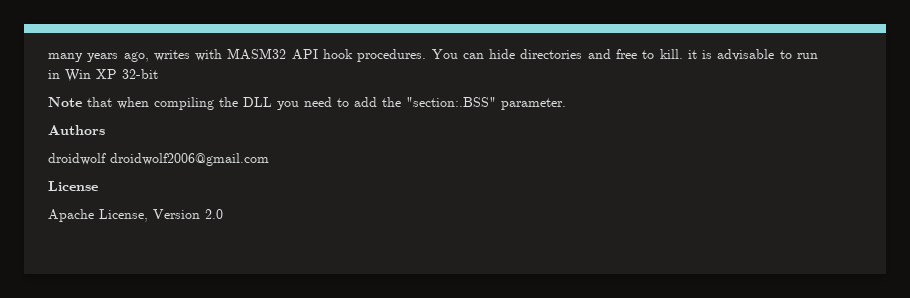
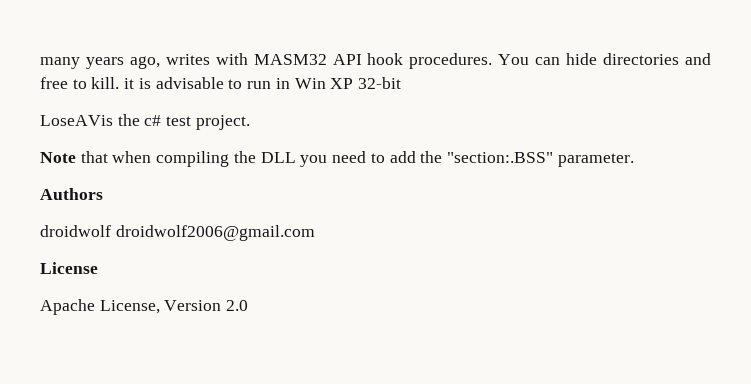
+ LoseAVis the c# test project.

